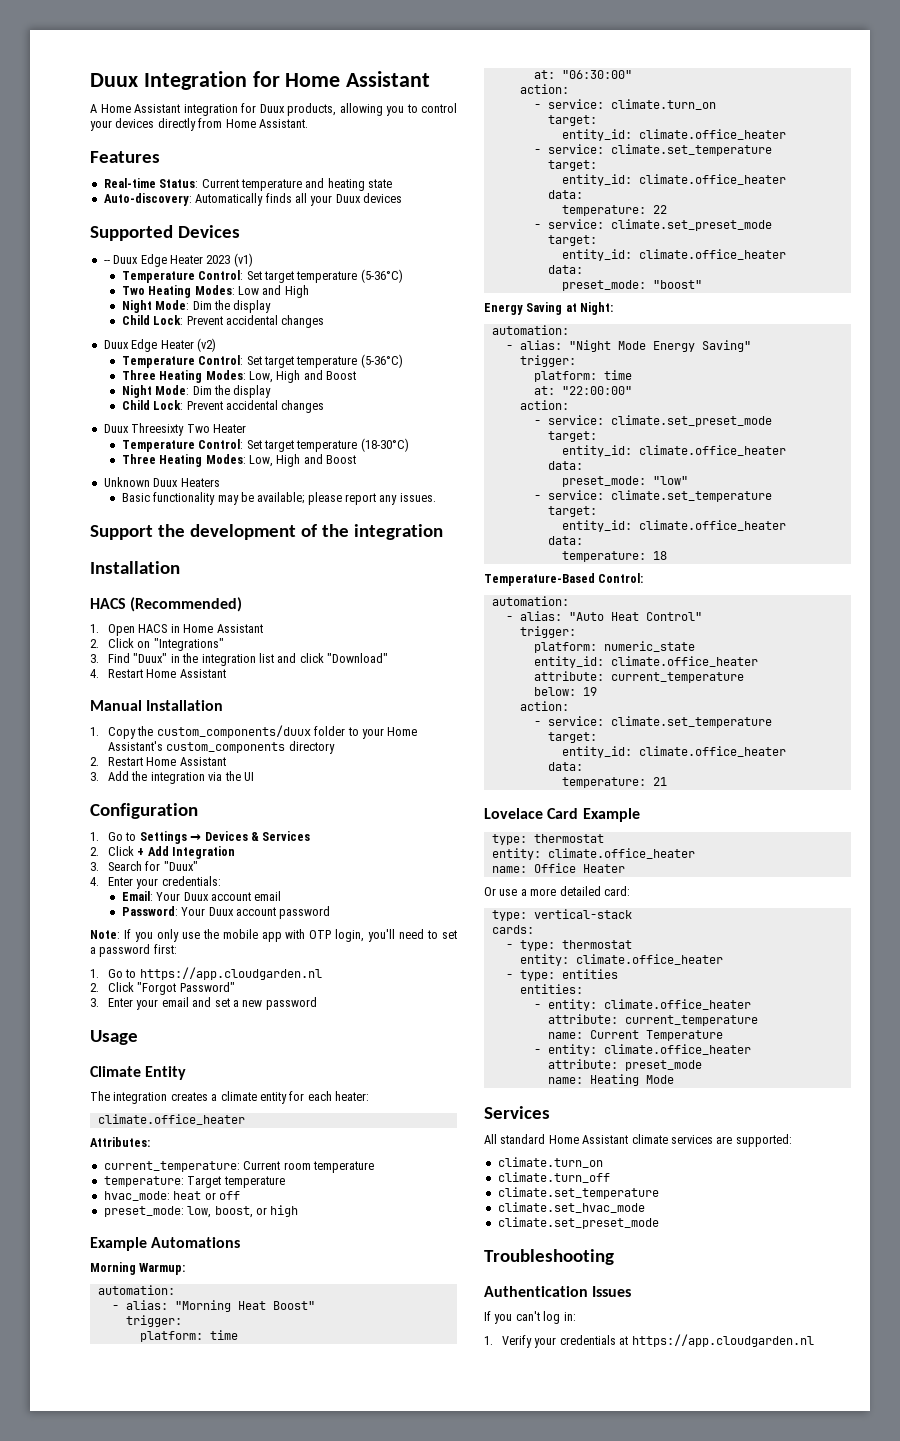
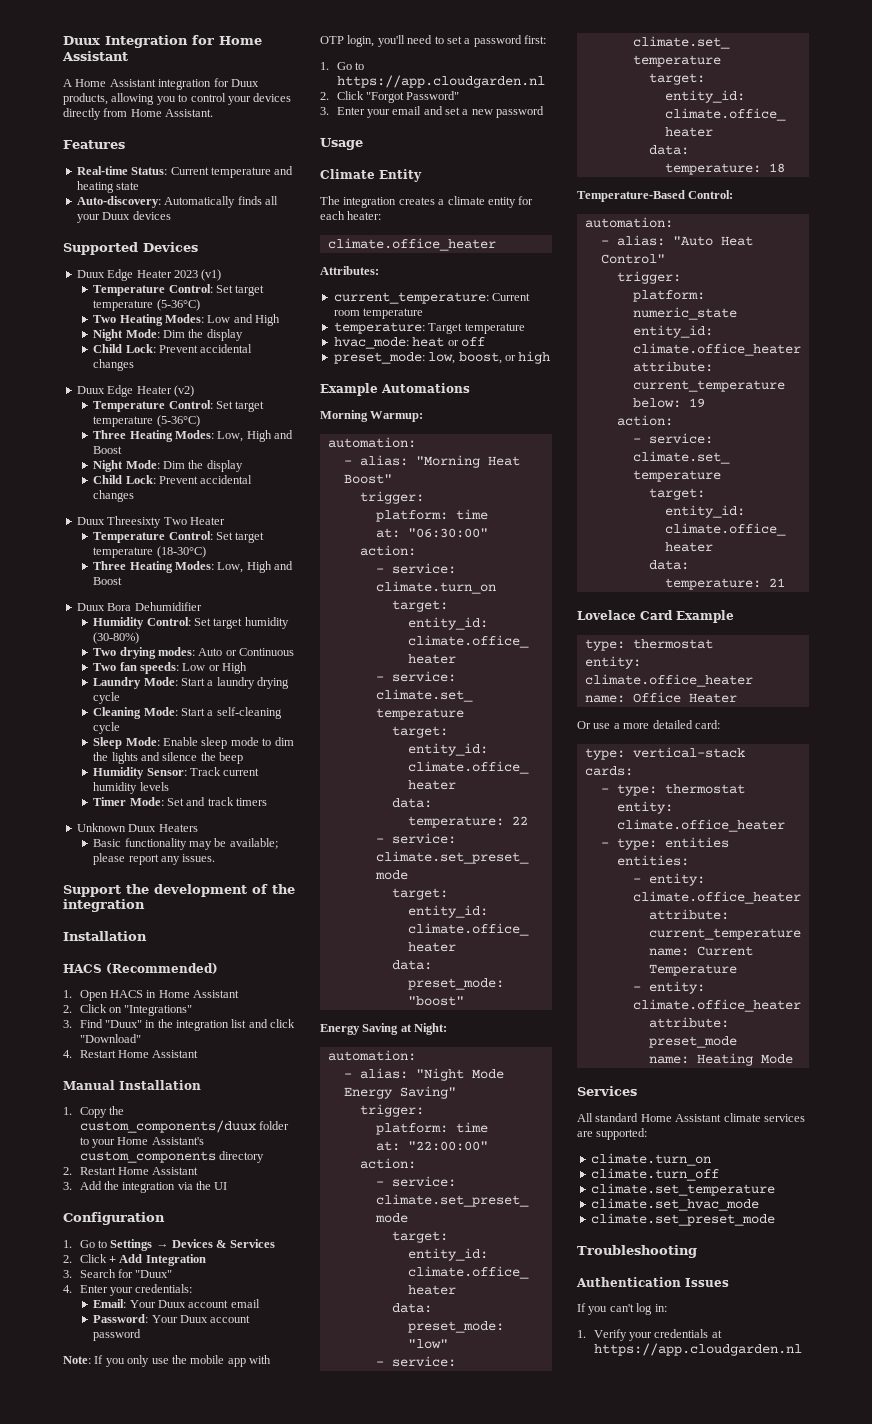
- -- Duux Edge Heater 2023 (v1)
+ Duux Edge Heater 2023 (v1)
+ Duux Bora Dehumidifier
+ Humidity Control: Set target humidity (30-80%)
+ Two drying modes: Auto or Continuous
+ Two fan speeds: Low or High
+ Laundry Mode: Start a laundry drying cycle
+ Cleaning Mode: Start a self-cleaning cycle
+ Sleep Mode: Enable sleep mode to dim the lights and silence the beep
+ Humidity Sensor: Track current humidity levels
+ Timer Mode: Set and track timers

